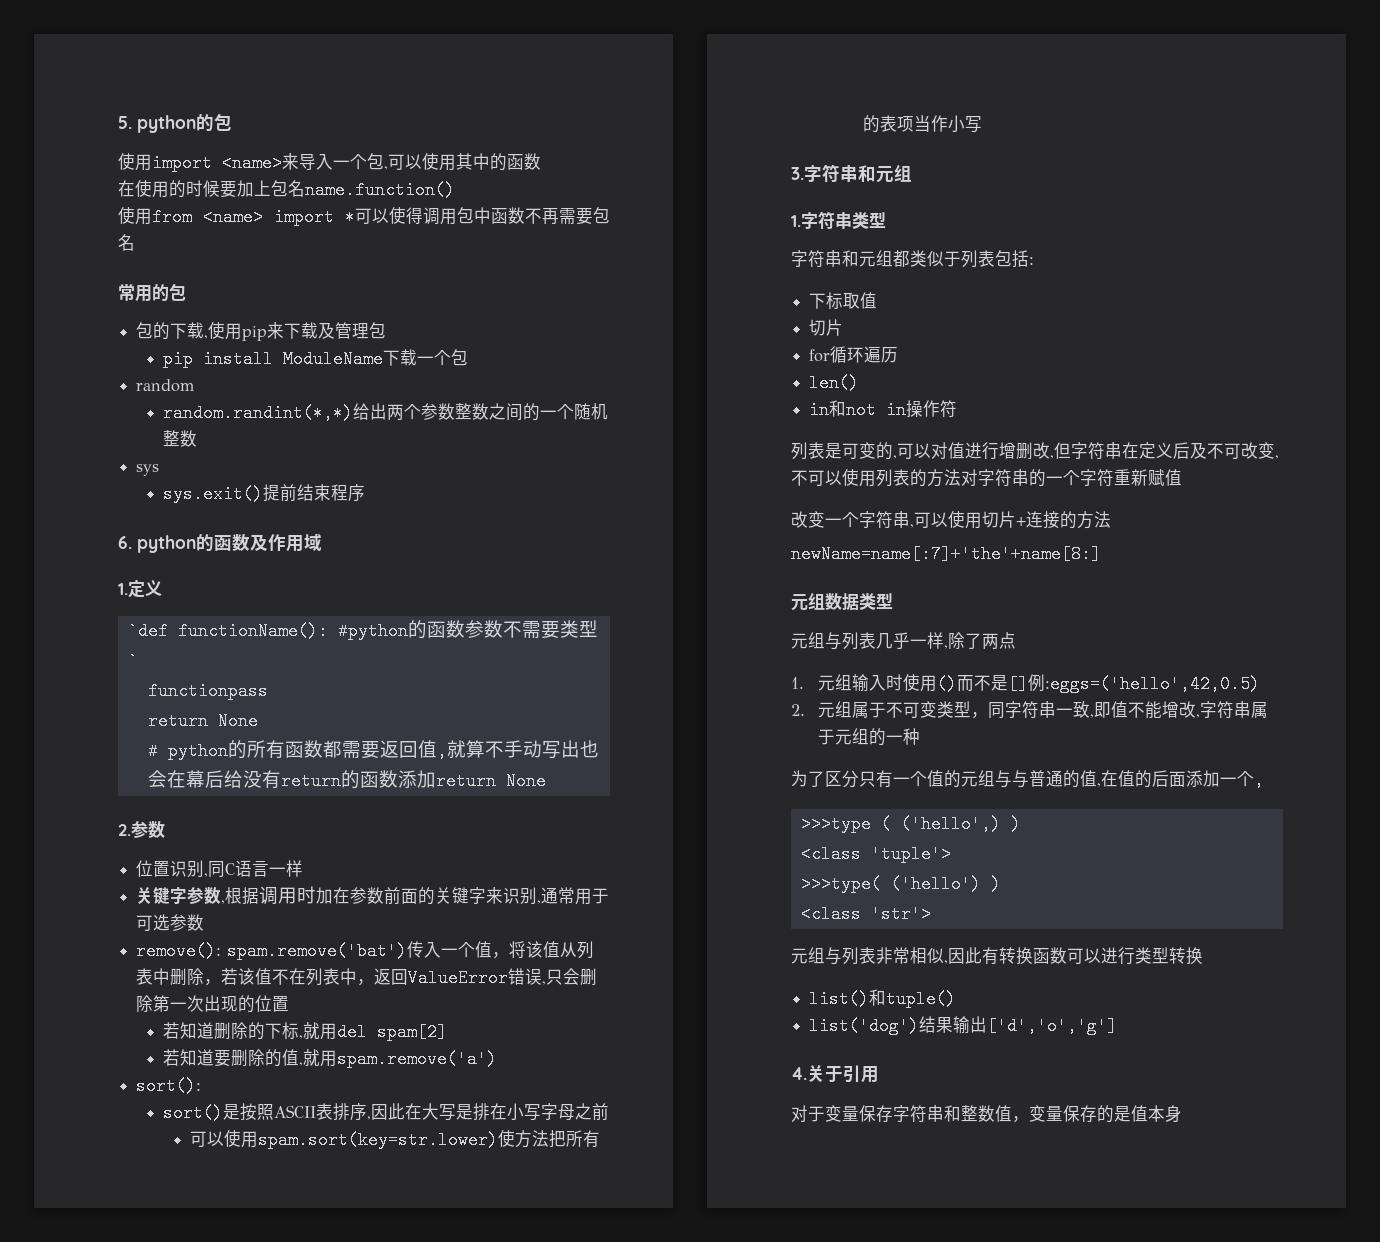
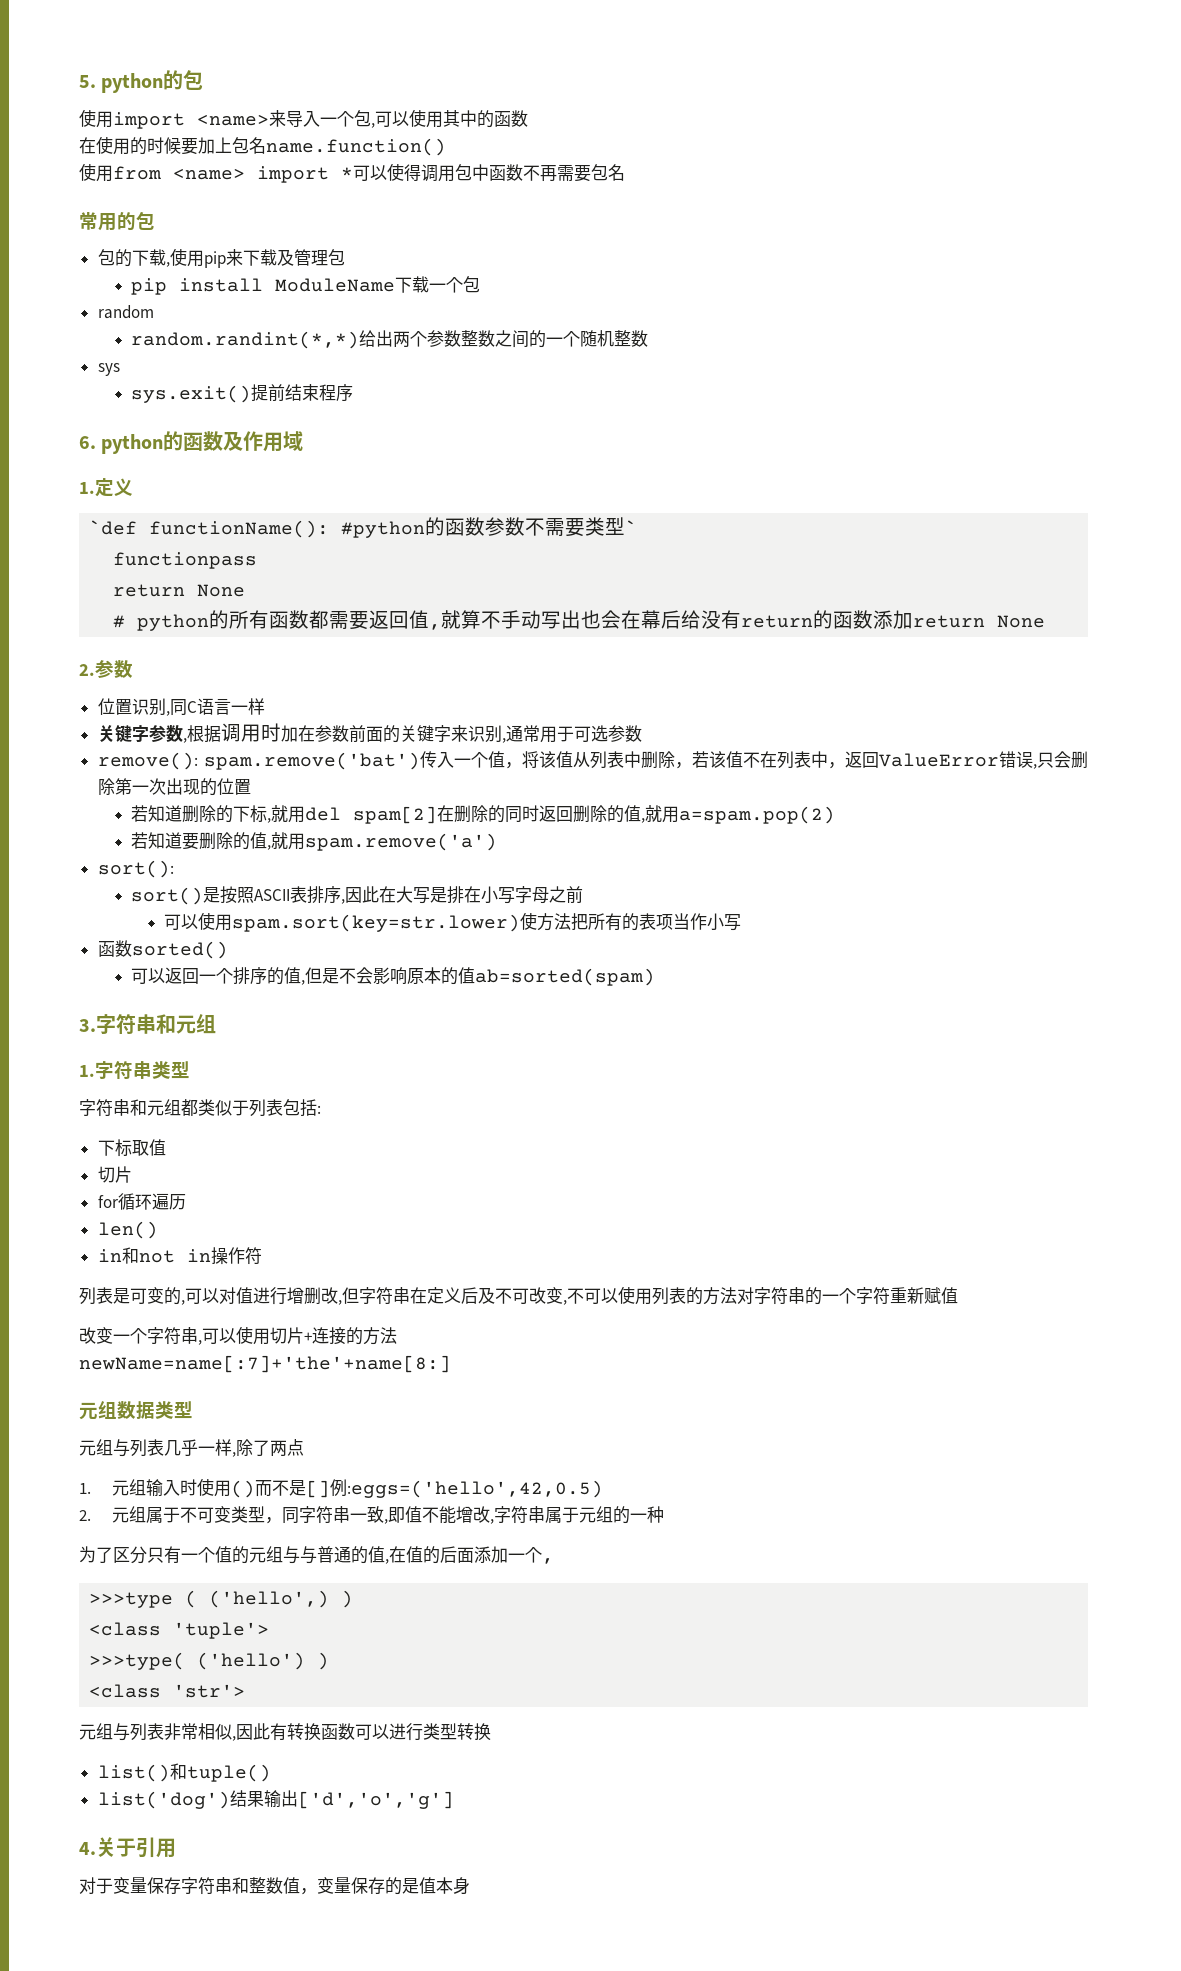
- 若知道删除的下标,就用del spam[2]
+ 若知道删除的下标,就用del spam[2]在删除的同时返回删除的值,就用a=spam.pop(2)
+ 函数sorted()
+ 可以返回一个排序的值,但是不会影响原本的值ab=sorted(spam)

